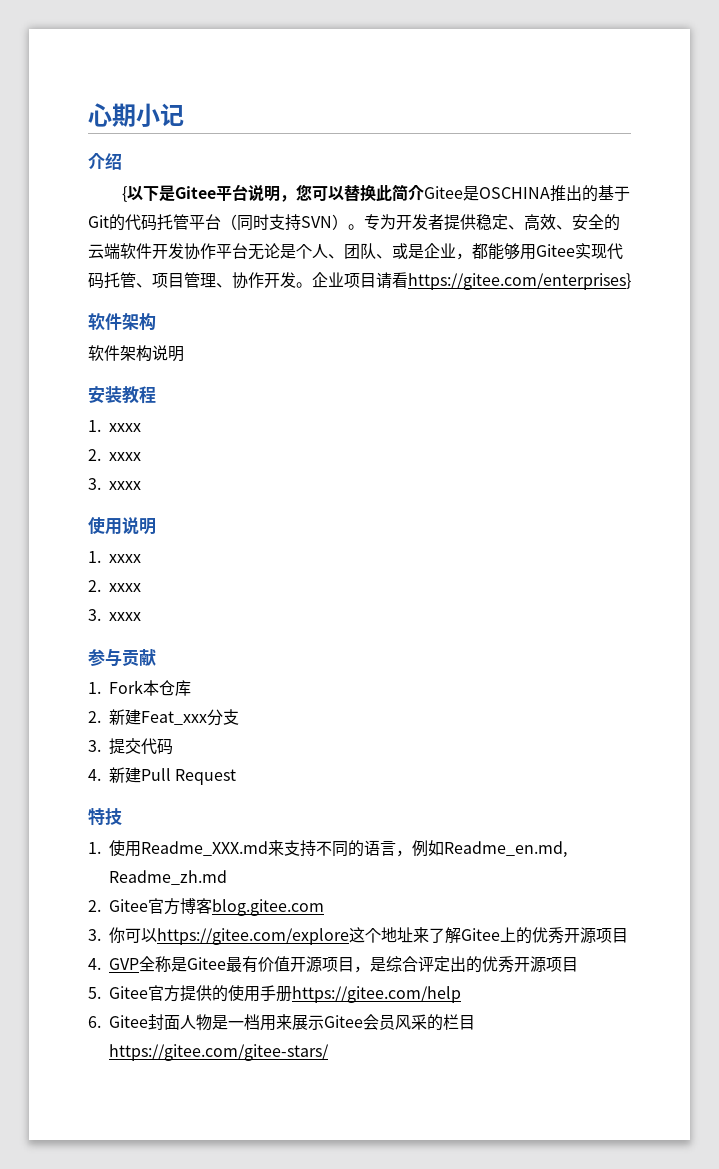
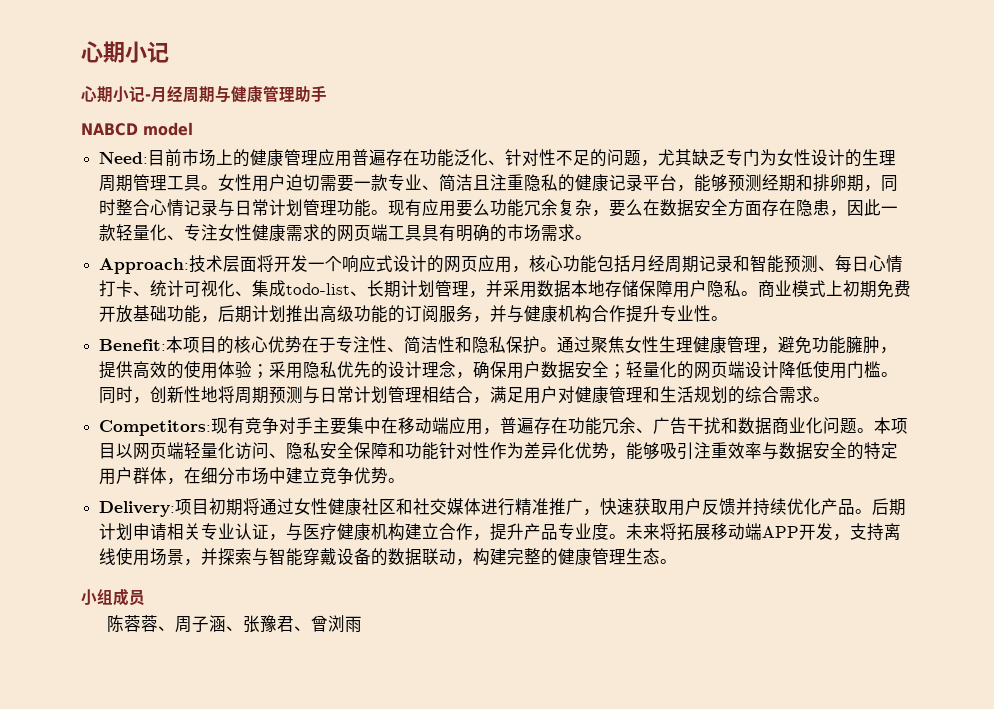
- 介绍
- {以下是Gitee平台说明，您可以替换此简介Gitee是OSCHINA推出的基于Git的代码托管平台（同时支持SVN）。专为开发者提供稳定、高效、安全的云端软件开发协作平台无论是个人、团队、或是企业，都能够用Gitee实现代码托管、项目管理、协作开发。企业项目请看https://gitee.com/enterprises}
- 软件架构
- 软件架构说明
- 安装教程
- 1. xxxx
- 2. xxxx
- 3. xxxx
- 使用说明
- 1. xxxx
- 2. xxxx
- 3. xxxx
- 参与贡献
- 1. Fork本仓库
- 2.新建Feat_xxx分支
- 3.提交代码
- 4.新建Pull Request
- 特技
- 1.使用Readme_XXX.md来支持不同的语言，例如Readme_en.md, Readme_zh.md
- 2. Gitee官方博客blog.gitee.com
- 3.你可以https://gitee.com/explore这个地址来了解Gitee上的优秀开源项目
- 4. GVP全称是Gitee最有价值开源项目，是综合评定出的优秀开源项目
- 5. Gitee官方提供的使用手册https://gitee.com/help
- 6. Gitee封面人物是一档用来展示Gitee会员风采的栏目https://gitee.com/gitee-stars/
+ 心期小记-月经周期与健康管理助手
+ NABCD model
+ Need:目前市场上的健康管理应用普遍存在功能泛化、针对性不足的问题，尤其缺乏专门为女性设计的生理周期管理工具。女性用户迫切需要一款专业、简洁且注重隐私的健康记录平台，能够预测经期和排卵期，同时整合心情记录与日常计划管理功能。现有应用要么功能冗余复杂，要么在数据安全方面存在隐患，因此一款轻量化、专注女性健康需求的网页端工具具有明确的市场需求。
+ Approach:技术层面将开发一个响应式设计的网页应用，核心功能包括月经周期记录和智能预测、每日心情打卡、统计可视化、集成todo-list、长期计划管理，并采用数据本地存储保障用户隐私。商业模式上初期免费开放基础功能，后期计划推出高级功能的订阅服务，并与健康机构合作提升专业性。
+ Benefit:本项目的核心优势在于专注性、简洁性和隐私保护。通过聚焦女性生理健康管理，避免功能臃肿，提供高效的使用体验；采用隐私优先的设计理念，确保用户数据安全；轻量化的网页端设计降低使用门槛。同时，创新性地将周期预测与日常计划管理相结合，满足用户对健康管理和生活规划的综合需求。
+ Competitors:现有竞争对手主要集中在移动端应用，普遍存在功能冗余、广告干扰和数据商业化问题。本项目以网页端轻量化访问、隐私安全保障和功能针对性作为差异化优势，能够吸引注重效率与数据安全的特定用户群体，在细分市场中建立竞争优势。
+ Delivery:项目初期将通过女性健康社区和社交媒体进行精准推广，快速获取用户反馈并持续优化产品。后期计划申请相关专业认证，与医疗健康机构建立合作，提升产品专业度。未来将拓展移动端APP开发，支持离线使用场景，并探索与智能穿戴设备的数据联动，构建完整的健康管理生态。
+ 小组成员
+ 陈蓉蓉、周子涵、张豫君、曾浏雨

